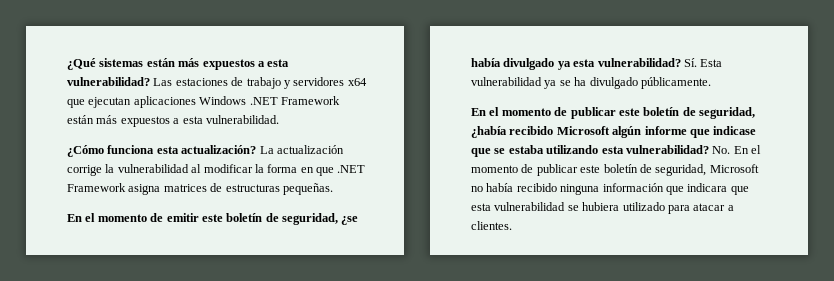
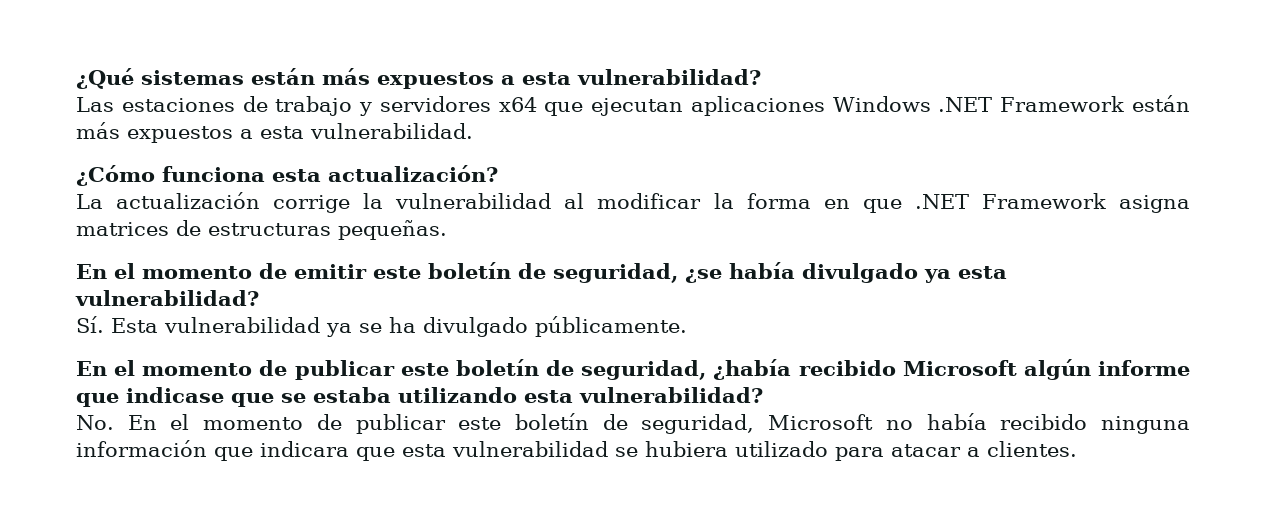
- ¿Qué sistemas están más expuestos a esta vulnerabilidad? Las estaciones de trabajo y servidores x64 que ejecutan aplicaciones Windows .NET Framework están más expuestos a esta vulnerabilidad.
+ ¿Qué sistemas están más expuestos a esta vulnerabilidad?
+ Las estaciones de trabajo y servidores x64 que ejecutan aplicaciones Windows .NET Framework están más expuestos a esta vulnerabilidad.
- ¿Cómo funciona esta actualización? La actualización corrige la vulnerabilidad al modificar la forma en que .NET Framework asigna matrices de estructuras pequeñas.
+ ¿Cómo funciona esta actualización?
+ La actualización corrige la vulnerabilidad al modificar la forma en que .NET Framework asigna matrices de estructuras pequeñas.
- En el momento de emitir este boletín de seguridad, ¿se había divulgado ya esta vulnerabilidad? Sí. Esta vulnerabilidad ya se ha divulgado públicamente.
+ En el momento de emitir este boletín de seguridad, ¿se había divulgado ya esta vulnerabilidad?
+ Sí. Esta vulnerabilidad ya se ha divulgado públicamente.
- En el momento de publicar este boletín de seguridad, ¿había recibido Microsoft algún informe que indicase que se estaba utilizando esta vulnerabilidad? No. En el momento de publicar este boletín de seguridad, Microsoft no había recibido ninguna información que indicara que esta vulnerabilidad se hubiera utilizado para atacar a clientes.
+ En el momento de publicar este boletín de seguridad, ¿había recibido Microsoft algún informe que indicase que se estaba utilizando esta vulnerabilidad?
+ No. En el momento de publicar este boletín de seguridad, Microsoft no había recibido ninguna información que indicara que esta vulnerabilidad se hubiera utilizado para atacar a clientes.

